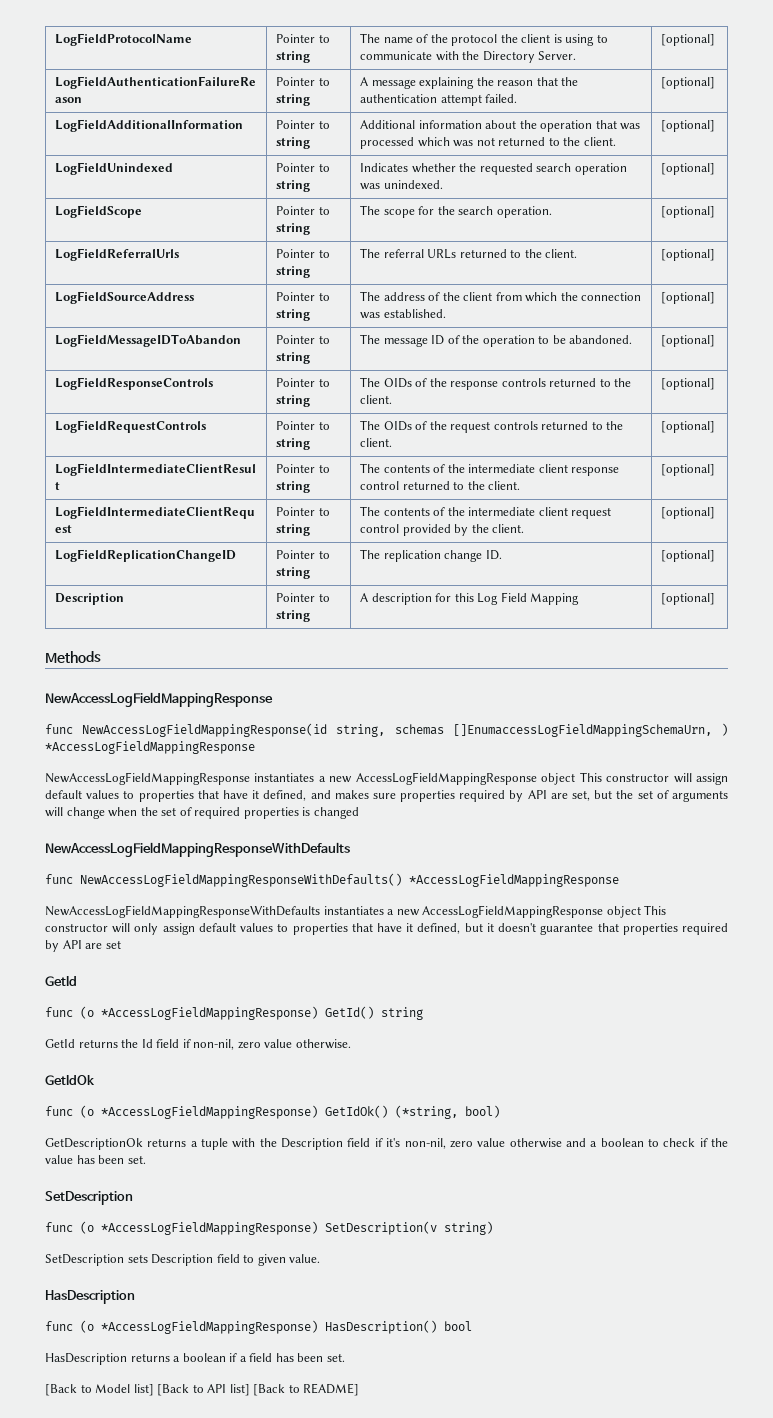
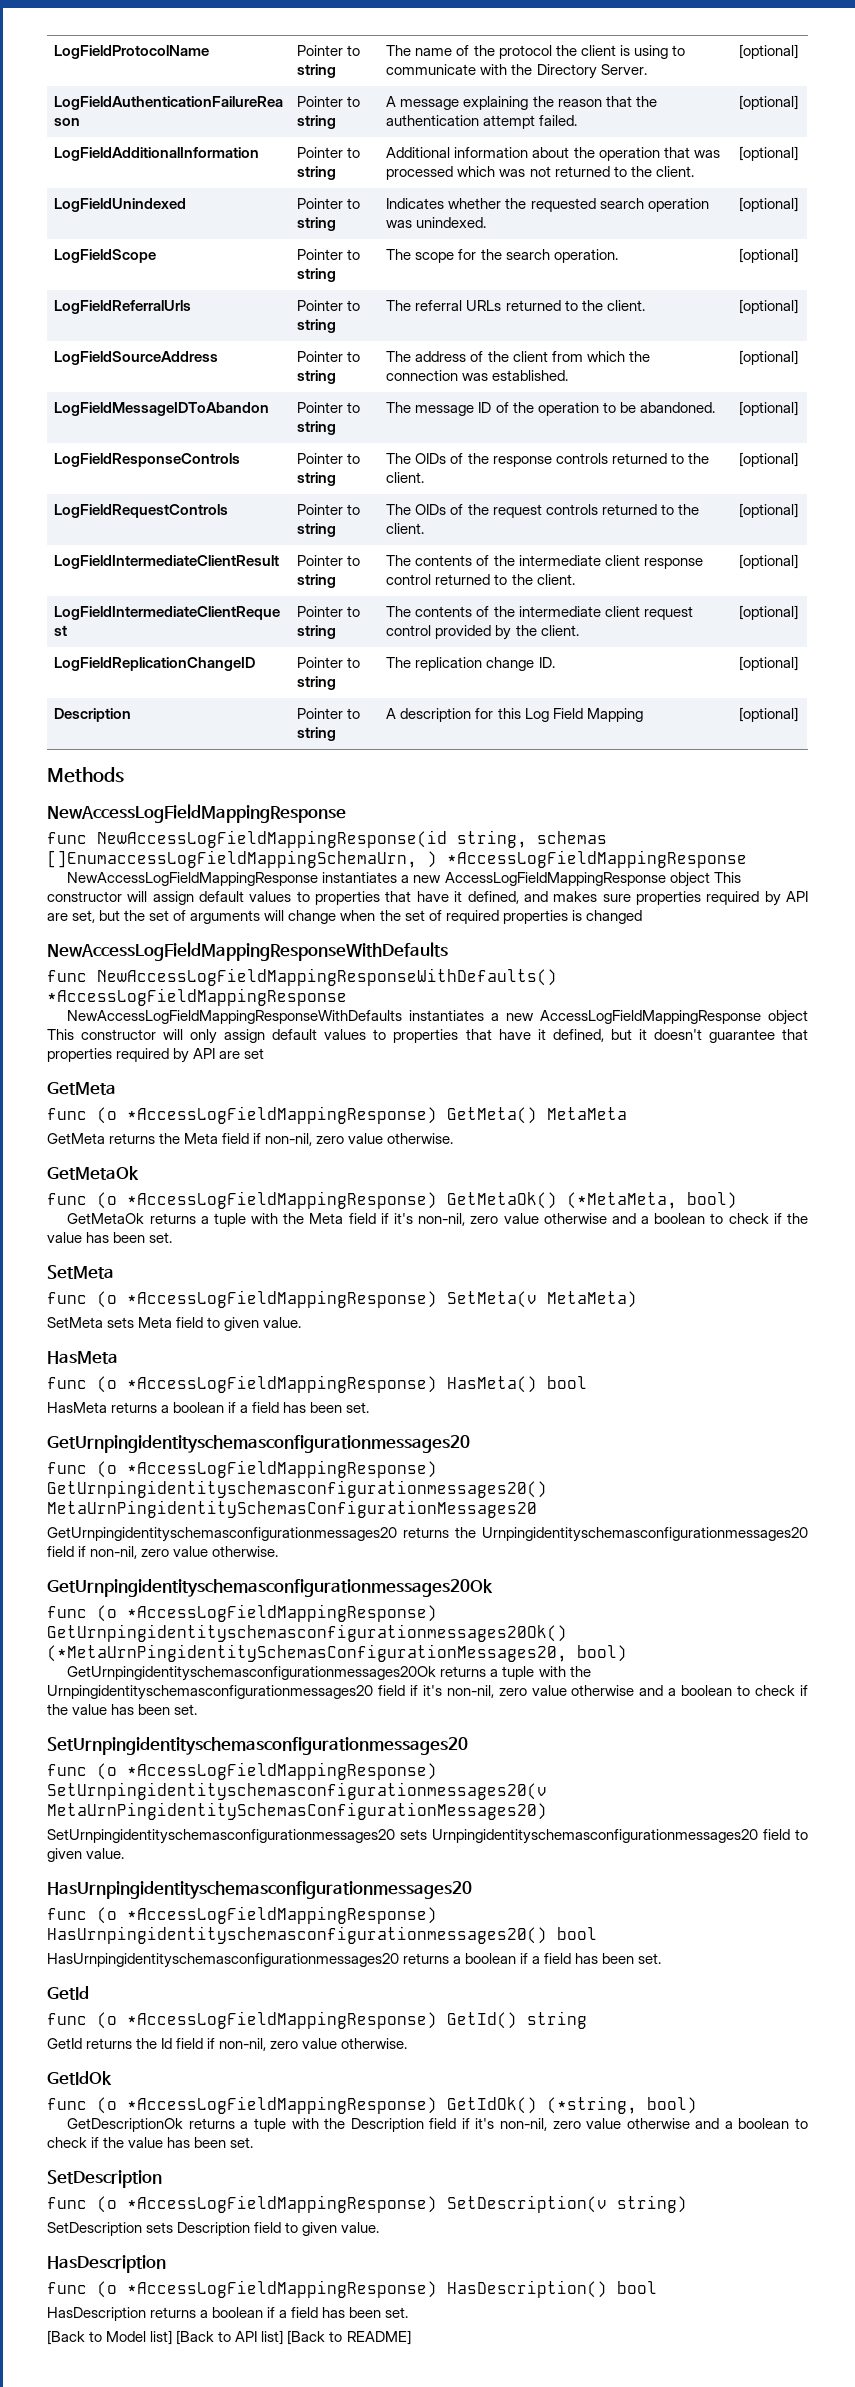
  NewAccessLogFieldMappingResponseWithDefaults instantiates a new AccessLogFieldMappingResponse object This constructor will only assign default values to properties that have it defined, but it doesn't guarantee that properties required by API are set
+ GetMeta
+ func (o *AccessLogFieldMappingResponse) GetMeta() MetaMeta
+ GetMeta returns the Meta field if non-nil, zero value otherwise.
+ GetMetaOk
+ func (o *AccessLogFieldMappingResponse) GetMetaOk() (*MetaMeta, bool)
+ GetMetaOk returns a tuple with the Meta field if it's non-nil, zero value otherwise and a boolean to check if the value has been set.
+ SetMeta
+ func (o *AccessLogFieldMappingResponse) SetMeta(v MetaMeta)
+ SetMeta sets Meta field to given value.
+ HasMeta
+ func (o *AccessLogFieldMappingResponse) HasMeta() bool
+ HasMeta returns a boolean if a field has been set.
+ GetUrnpingidentityschemasconfigurationmessages20
+ func (o *AccessLogFieldMappingResponse) GetUrnpingidentityschemasconfigurationmessages20() MetaUrnPingidentitySchemasConfigurationMessages20
+ GetUrnpingidentityschemasconfigurationmessages20 returns the Urnpingidentityschemasconfigurationmessages20 field if non-nil, zero value otherwise.
+ GetUrnpingidentityschemasconfigurationmessages20Ok
+ func (o *AccessLogFieldMappingResponse) GetUrnpingidentityschemasconfigurationmessages20Ok() (*MetaUrnPingidentitySchemasConfigurationMessages20, bool)
+ GetUrnpingidentityschemasconfigurationmessages20Ok returns a tuple with the Urnpingidentityschemasconfigurationmessages20 field if it's non-nil, zero value otherwise and a boolean to check if the value has been set.
+ SetUrnpingidentityschemasconfigurationmessages20
+ func (o *AccessLogFieldMappingResponse) SetUrnpingidentityschemasconfigurationmessages20(v MetaUrnPingidentitySchemasConfigurationMessages20)
+ SetUrnpingidentityschemasconfigurationmessages20 sets Urnpingidentityschemasconfigurationmessages20 field to given value.
+ HasUrnpingidentityschemasconfigurationmessages20
+ func (o *AccessLogFieldMappingResponse) HasUrnpingidentityschemasconfigurationmessages20() bool
+ HasUrnpingidentityschemasconfigurationmessages20 returns a boolean if a field has been set.

